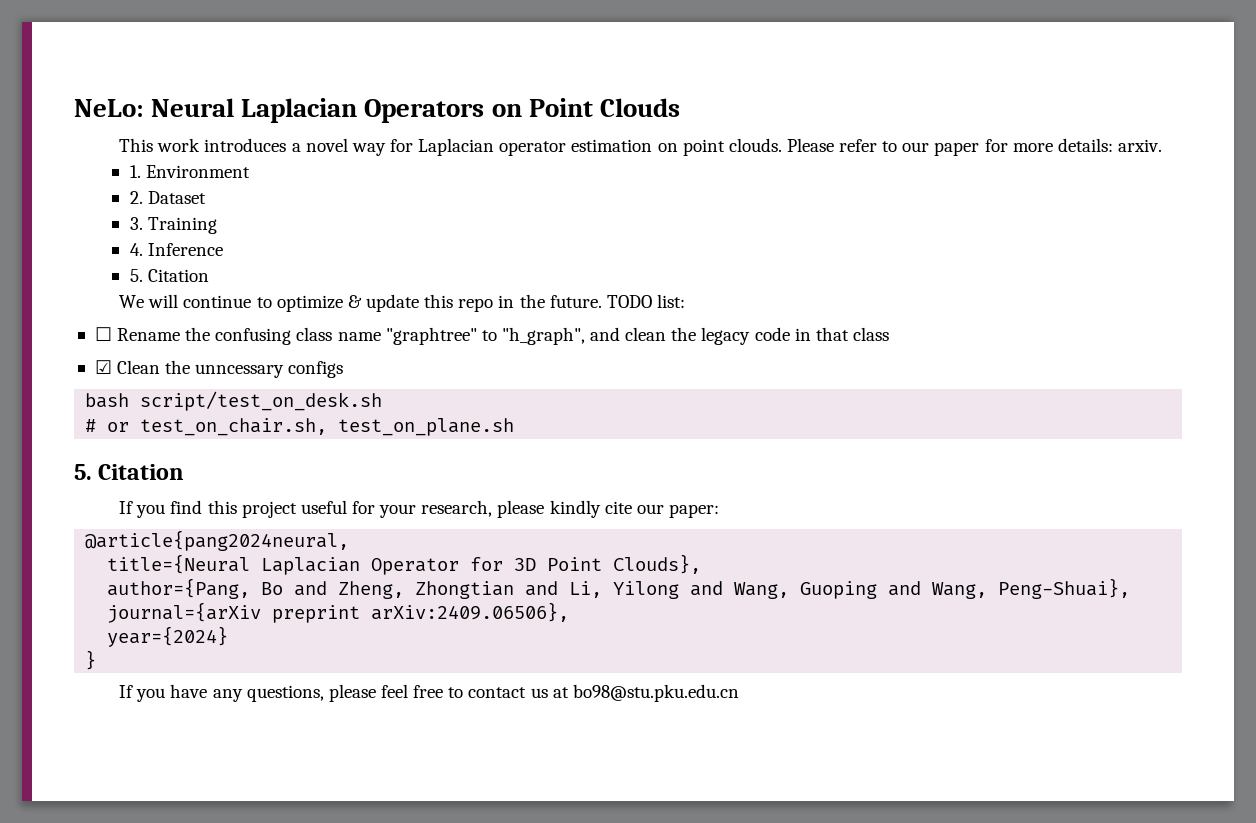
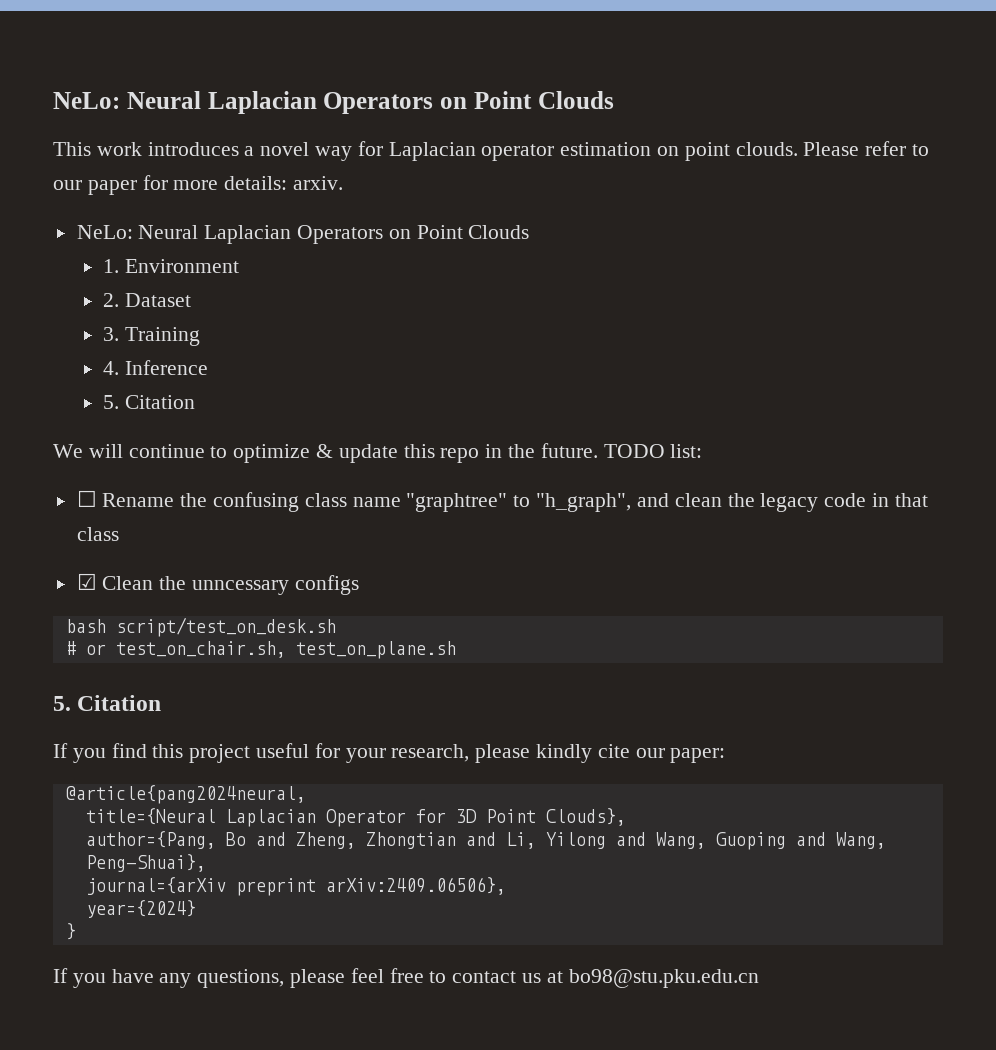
  Please refer to our paper for more details: arxiv.
+ NeLo: Neural Laplacian Operators on Point Clouds

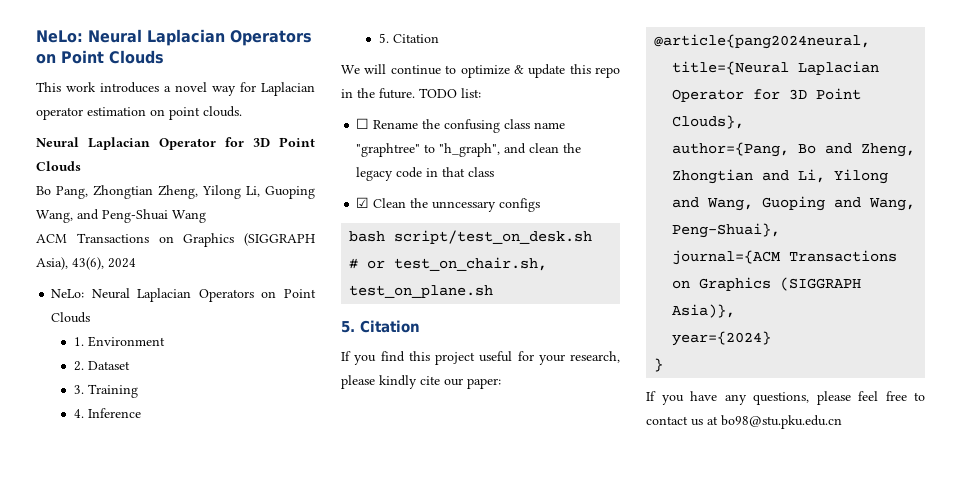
- This work introduces a novel way for Laplacian operator estimation on point clouds. Please refer to our paper for more details: arxiv.
+ This work introduces a novel way for Laplacian operator estimation on point clouds.
+ Neural Laplacian Operator for 3D Point Clouds
+ Bo Pang, Zhongtian Zheng, Yilong Li, Guoping Wang, and Peng-Shuai Wang
+ ACM Transactions on Graphics (SIGGRAPH Asia), 43(6), 2024
- journal={arXiv preprint arXiv:2409.06506},
+ journal={ACM Transactions on Graphics (SIGGRAPH Asia)},

